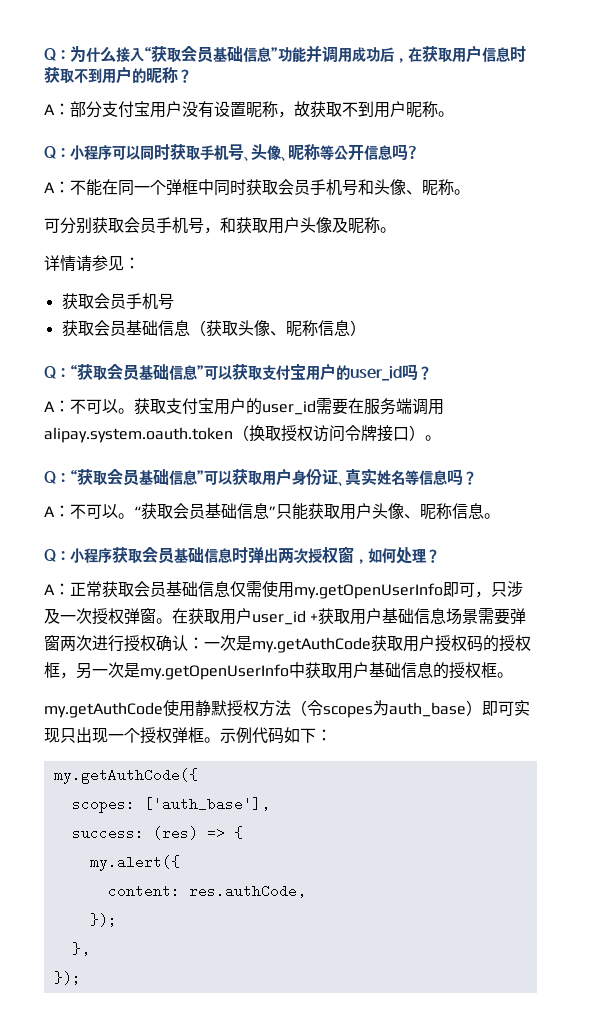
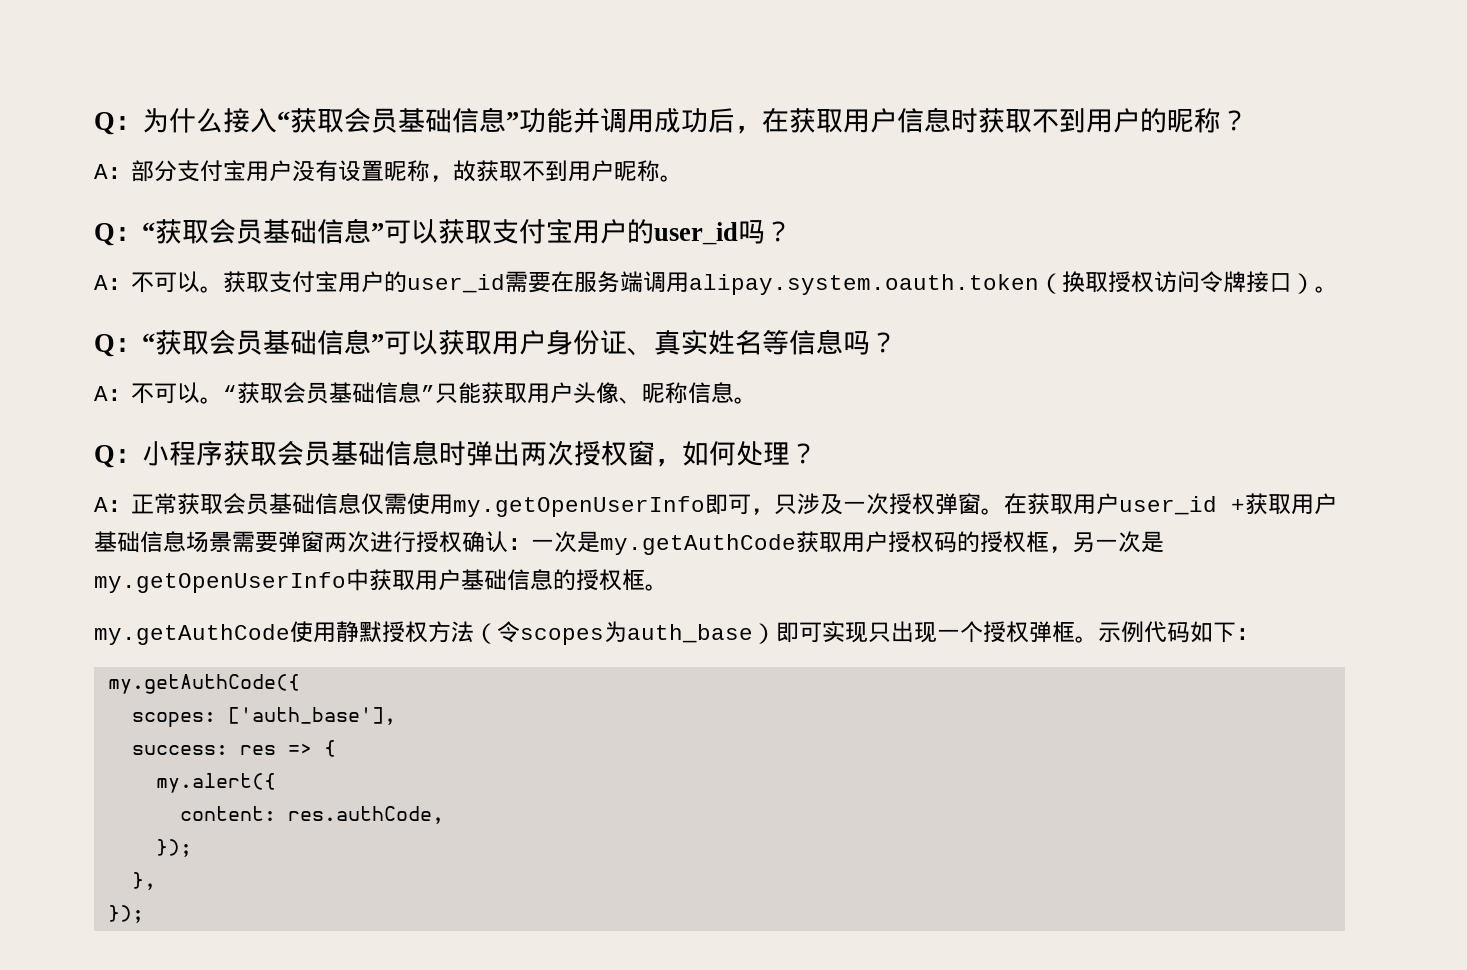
- Q：小程序可以同时获取手机号、头像、昵称等公开信息吗?
- A：不能在同一个弹框中同时获取会员手机号和头像、昵称。
- 可分别获取会员手机号，和获取用户头像及昵称。
- 详情请参见：
- 获取会员手机号
- 获取会员基础信息（获取头像、昵称信息）
- success: (res) => {
+ success: res => {

